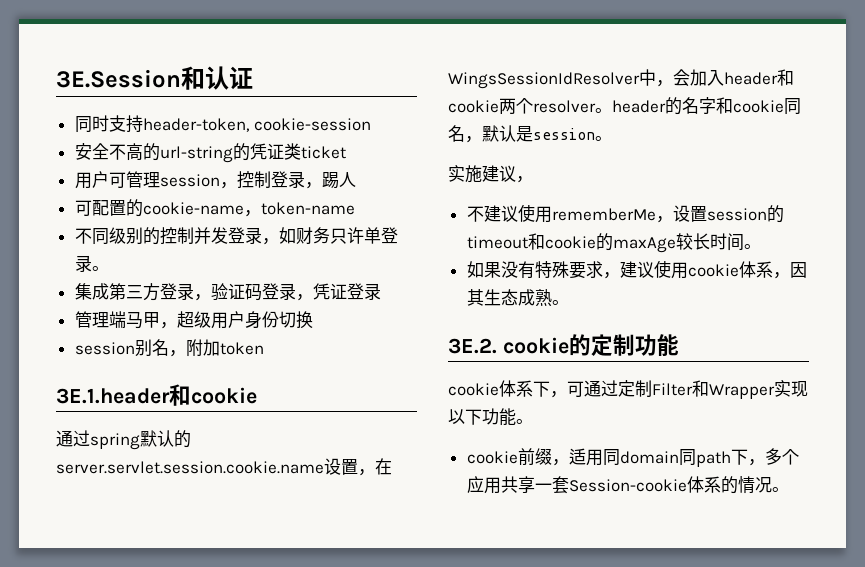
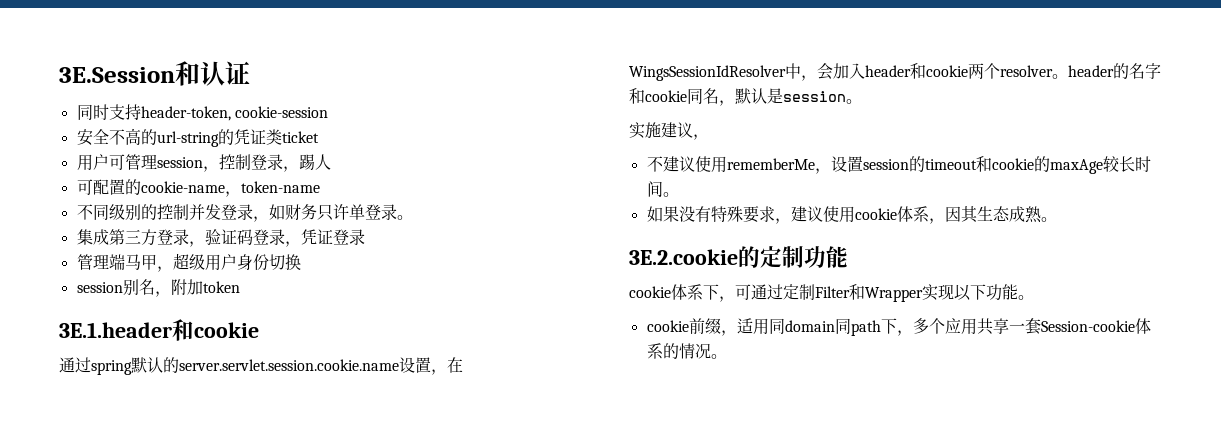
- 3E.2. cookie的定制功能
+ 3E.2.cookie的定制功能

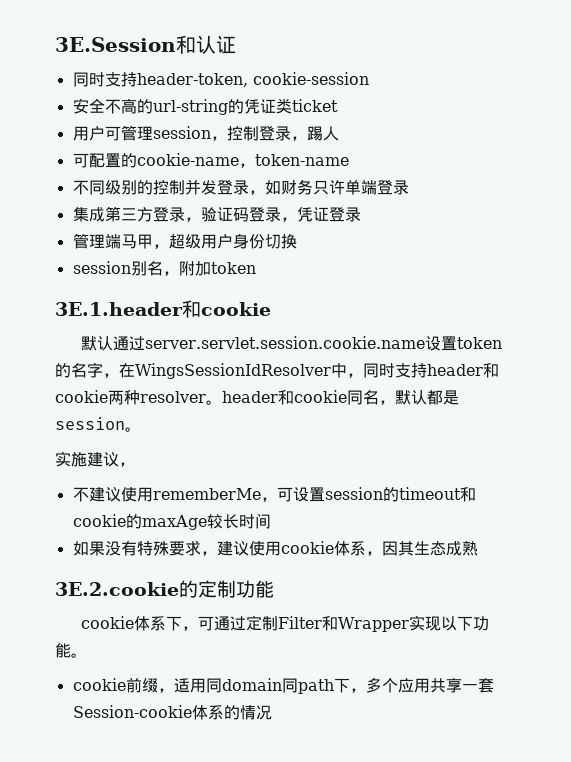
- 不同级别的控制并发登录，如财务只许单登录。
+ 不同级别的控制并发登录，如财务只许单端登录
- 通过spring默认的server.servlet.session.cookie.name设置，在WingsSessionIdResolver中，会加入header和cookie两个resolver。header的名字和cookie同名，默认是session。
+ 默认通过server.servlet.session.cookie.name设置token的名字，在WingsSessionIdResolver中，同时支持header和cookie两种resolver。header和cookie同名，默认都是session。
- 不建议使用rememberMe，设置session的timeout和cookie的maxAge较长时间。
+ 不建议使用rememberMe，可设置session的timeout和cookie的maxAge较长时间
- 如果没有特殊要求，建议使用cookie体系，因其生态成熟。
+ 如果没有特殊要求，建议使用cookie体系，因其生态成熟
- cookie前缀，适用同domain同path下，多个应用共享一套Session-cookie体系的情况。
+ cookie前缀，适用同domain同path下，多个应用共享一套Session-cookie体系的情况

